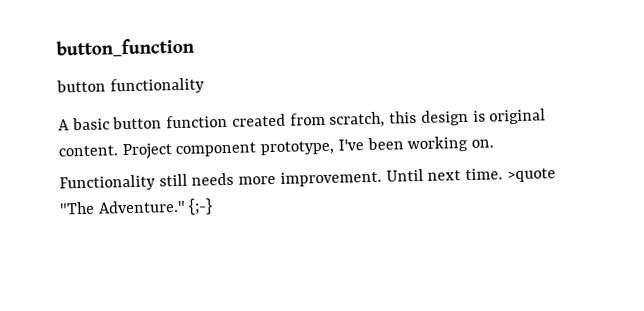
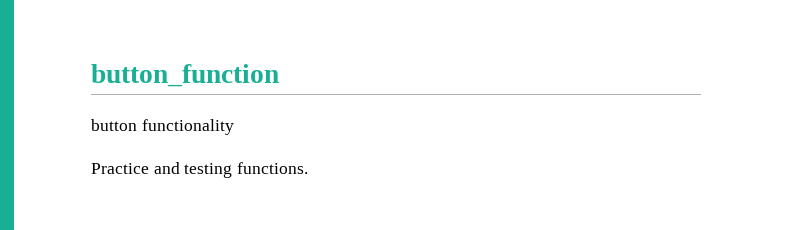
- A basic button function created from scratch, this design is original content. Project component prototype, I've been working on.
- Functionality still needs more improvement. Until next time. >quote "The Adventure." {;-}
+ Practice and testing functions.

